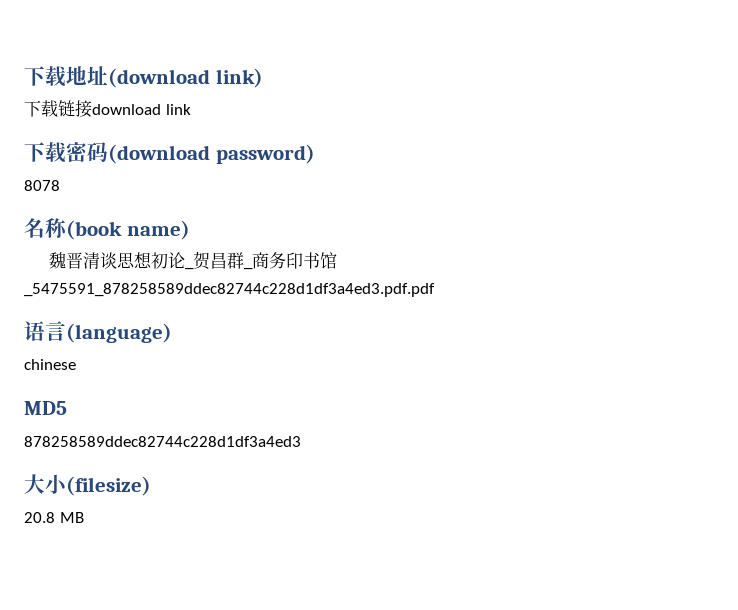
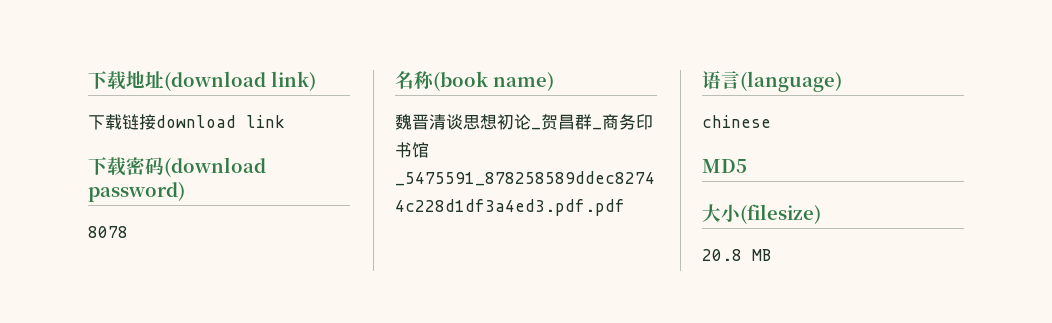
- 878258589ddec82744c228d1df3a4ed3

